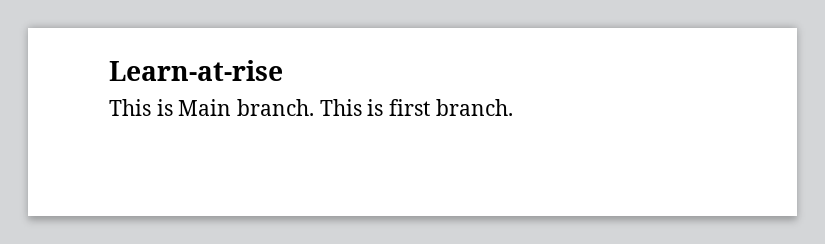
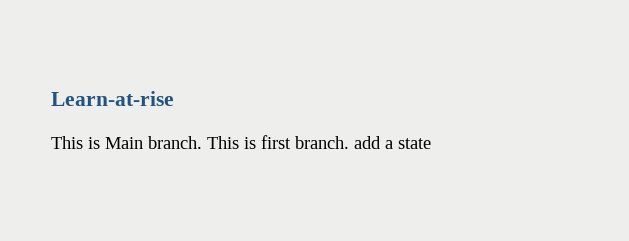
- This is first branch.
+ This is first branch. add a state

